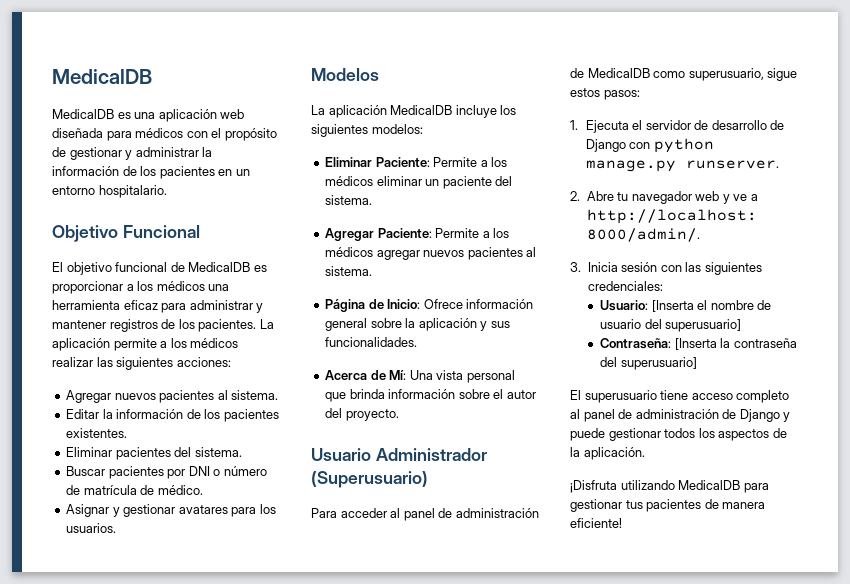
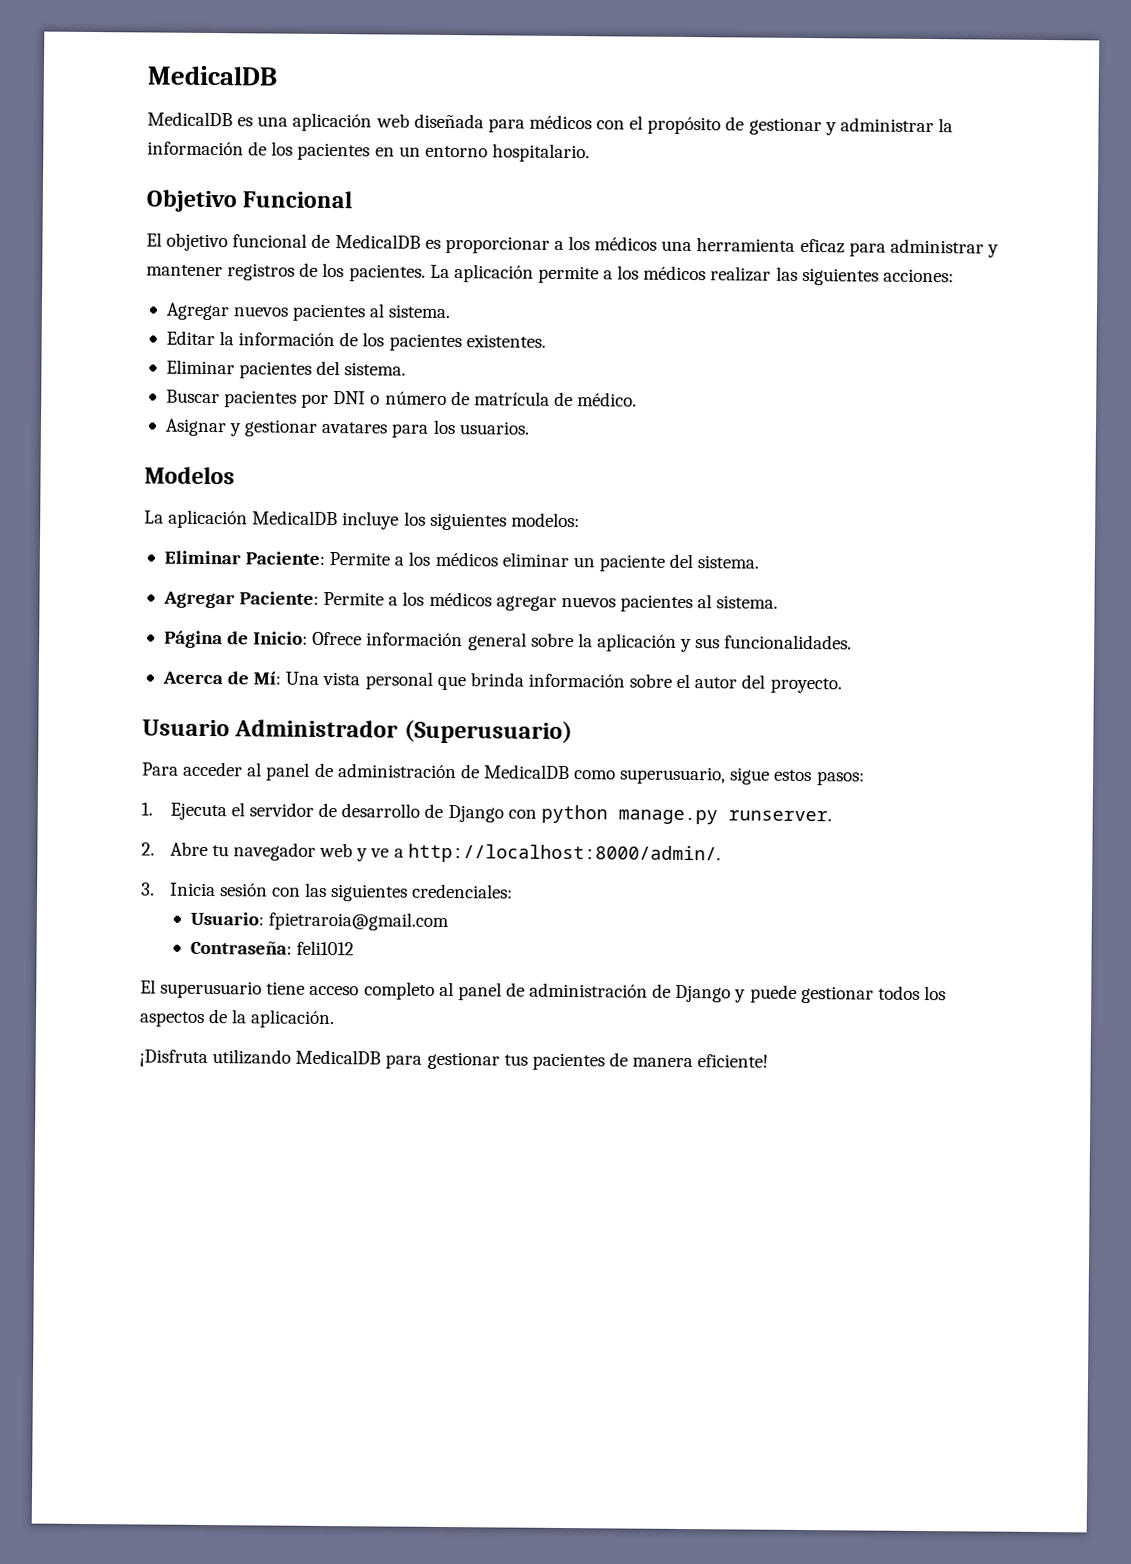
- Usuario: [Inserta el nombre de usuario del superusuario]
- Contraseña: [Inserta la contraseña del superusuario]
+ Usuario: fpietraroia@gmail.com
+ Contraseña: feli1012

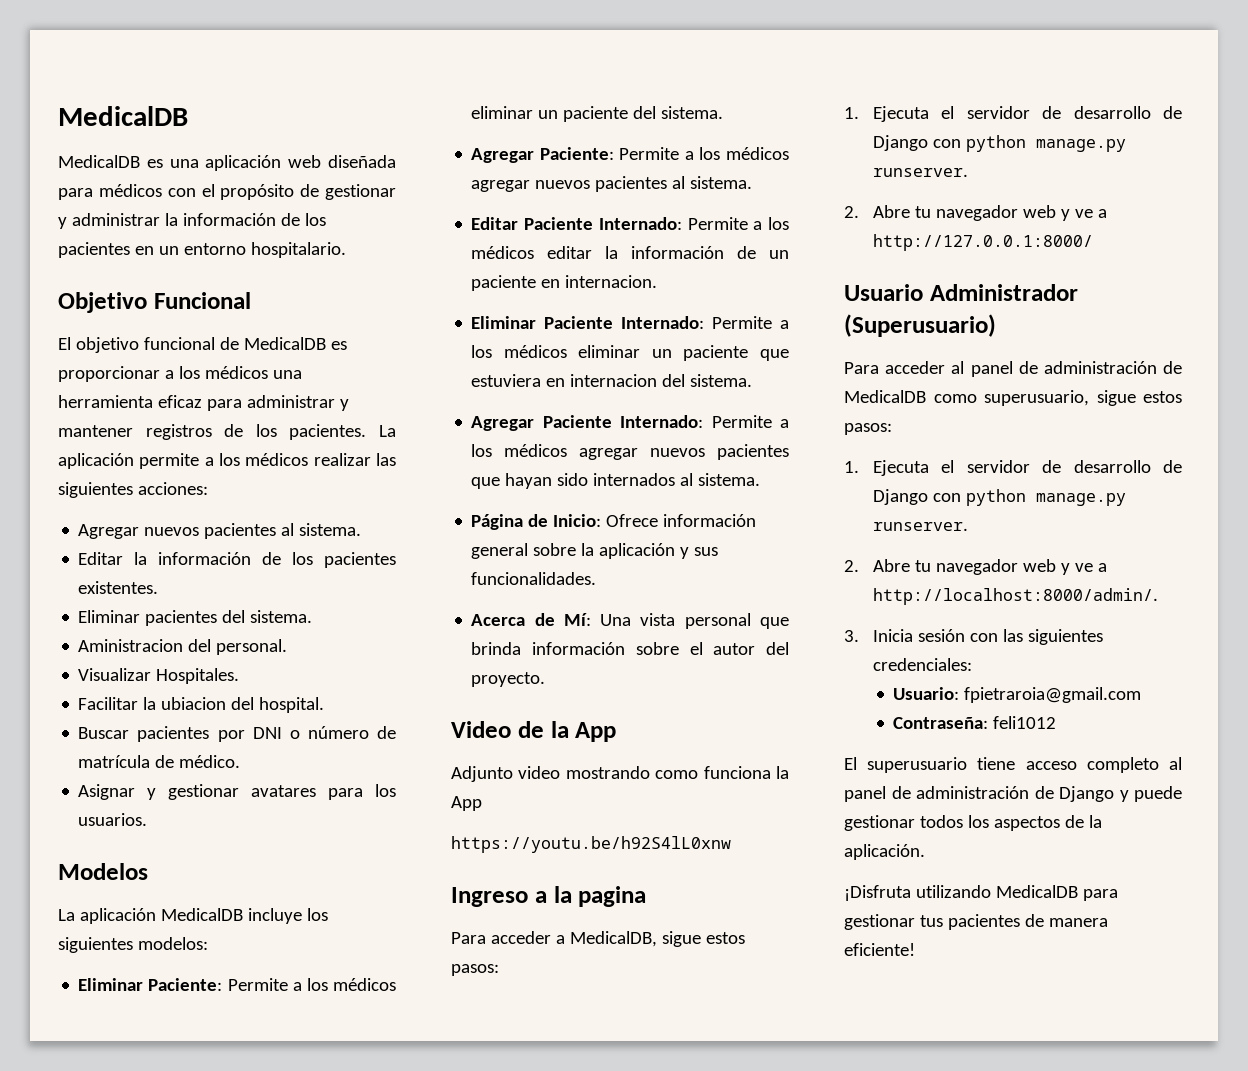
+ Aministracion del personal.
+ Visualizar Hospitales.
+ Facilitar la ubiacion del hospital.
+ Editar Paciente Internado: Permite a los médicos editar la información de un paciente en internacion.
+ Eliminar Paciente Internado: Permite a los médicos eliminar un paciente que estuviera en internacion del sistema.
+ Agregar Paciente Internado: Permite a los médicos agregar nuevos pacientes que hayan sido internados al sistema.
+ Video de la App
+ Adjunto video mostrando como funciona la App
+ https://youtu.be/h92S4lL0xnw
+ Ingreso a la pagina
+ Para acceder a MedicalDB, sigue estos pasos:
+ 1. Ejecuta el servidor de desarrollo de Django con python manage.py runserver.
+ 2. Abre tu navegador web y ve a http://127.0.0.1:8000/

